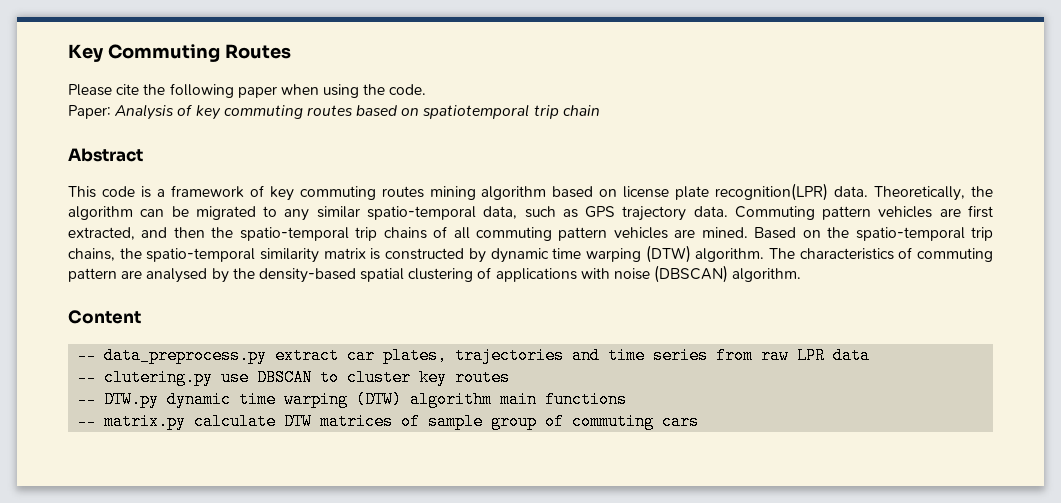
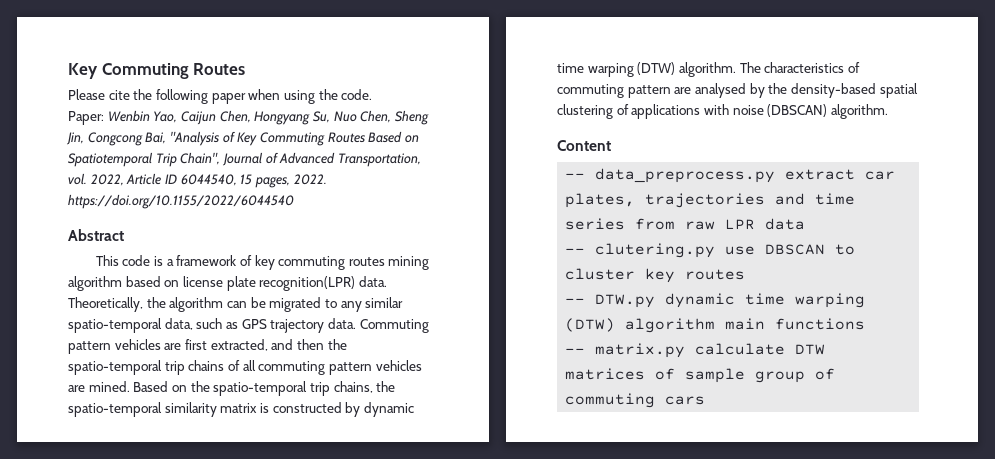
- Paper: Analysis of key commuting routes based on spatiotemporal trip chain
+ Paper: Wenbin Yao, Caijun Chen, Hongyang Su, Nuo Chen, Sheng Jin, Congcong Bai, "Analysis of Key Commuting Routes Based on Spatiotemporal Trip Chain", Journal of Advanced Transportation, vol. 2022, Article ID 6044540, 15 pages, 2022. https://doi.org/10.1155/2022/6044540

